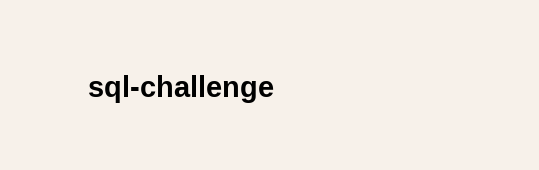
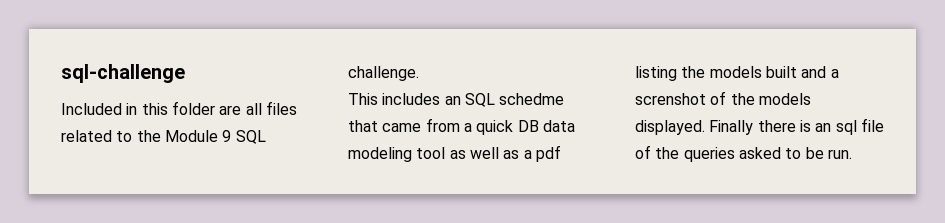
+ Included in this folder are all files related to the Module 9 SQL challenge.
+ This includes an SQL schedme that came from a quick DB data modeling tool as well as a pdf listing the models built and a screnshot of the models displayed. Finally there is an sql file of the queries asked to be run.

